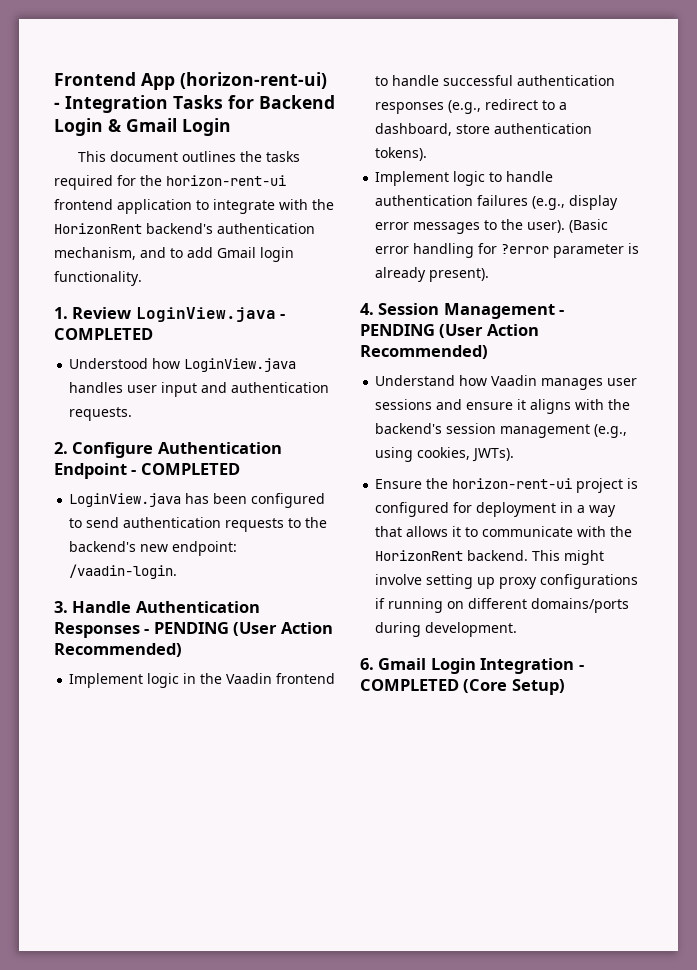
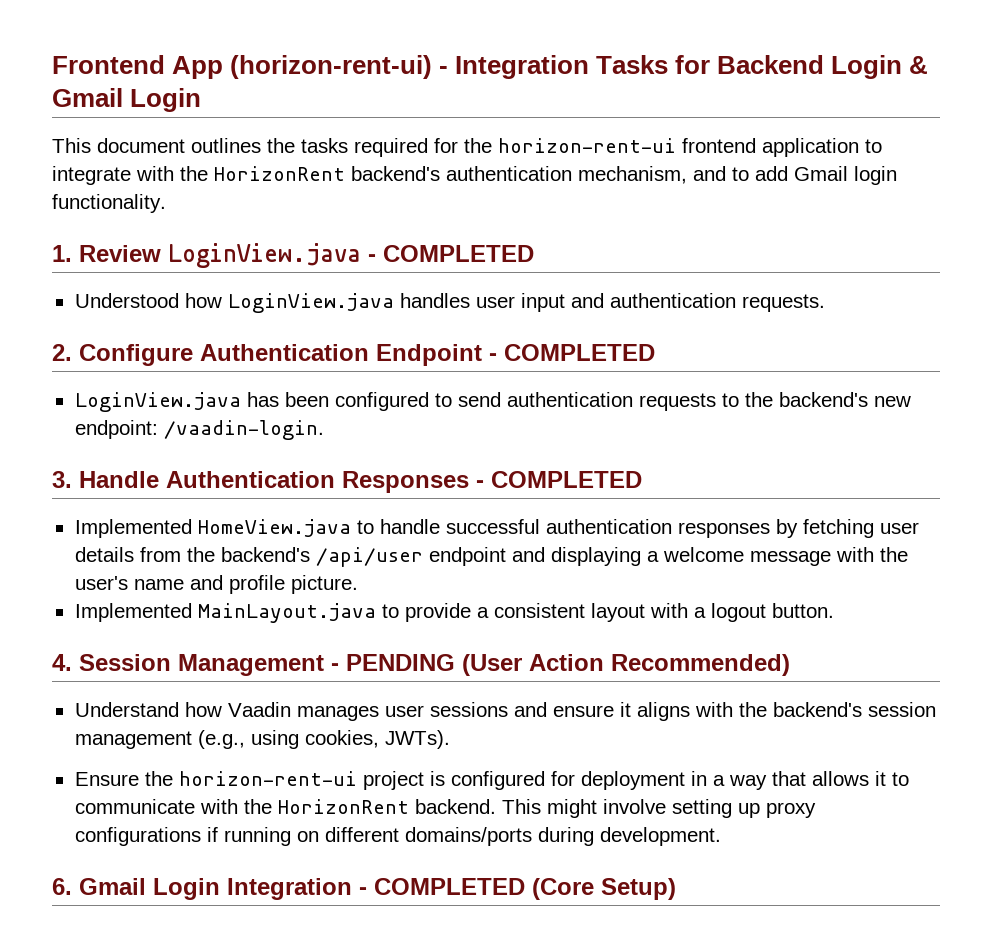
- 3. Handle Authentication Responses - PENDING (User Action Recommended)
- Implement logic in the Vaadin frontend to handle successful authentication responses (e.g., redirect to a dashboard, store authentication tokens).
- Implement logic to handle authentication failures (e.g., display error messages to the user). (Basic error handling for ?error parameter is already present).
+ 3. Handle Authentication Responses - COMPLETED
+ Implemented HomeView.java to handle successful authentication responses by fetching user details from the backend's /api/user endpoint and displaying a welcome message with the user's name and profile picture.
+ Implemented MainLayout.java to provide a consistent layout with a logout button.

